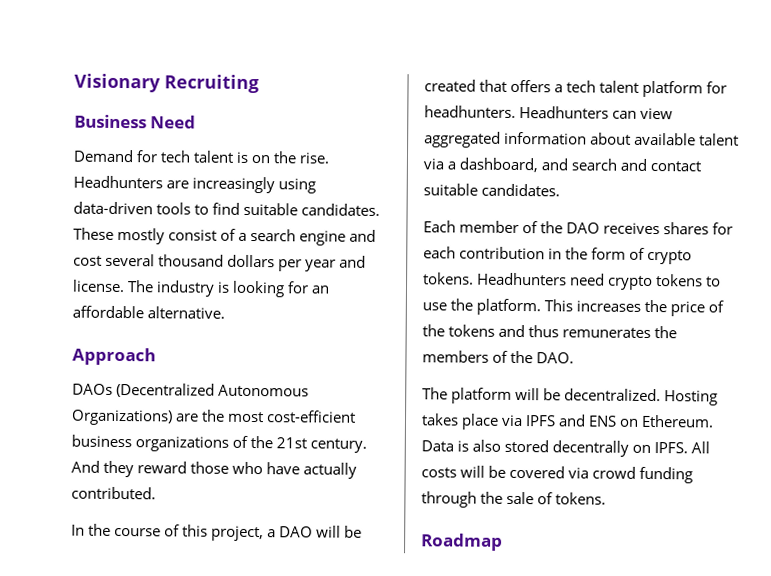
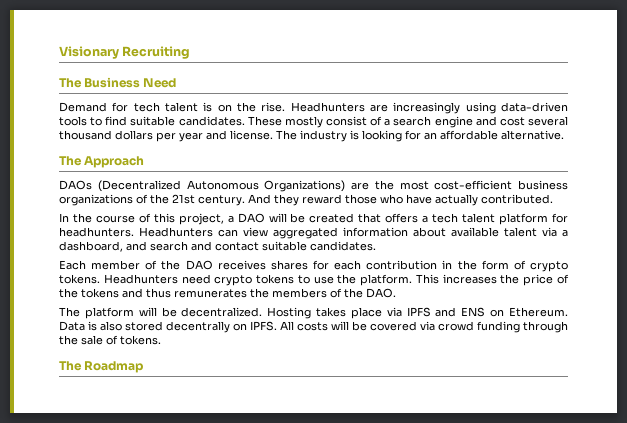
- Business Need
+ The Business Need
- Approach
+ The Approach
- Roadmap
+ The Roadmap

